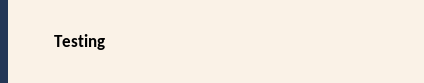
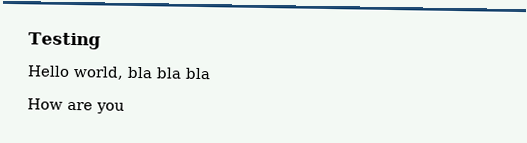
+ Hello world, bla bla bla
+ How are you

